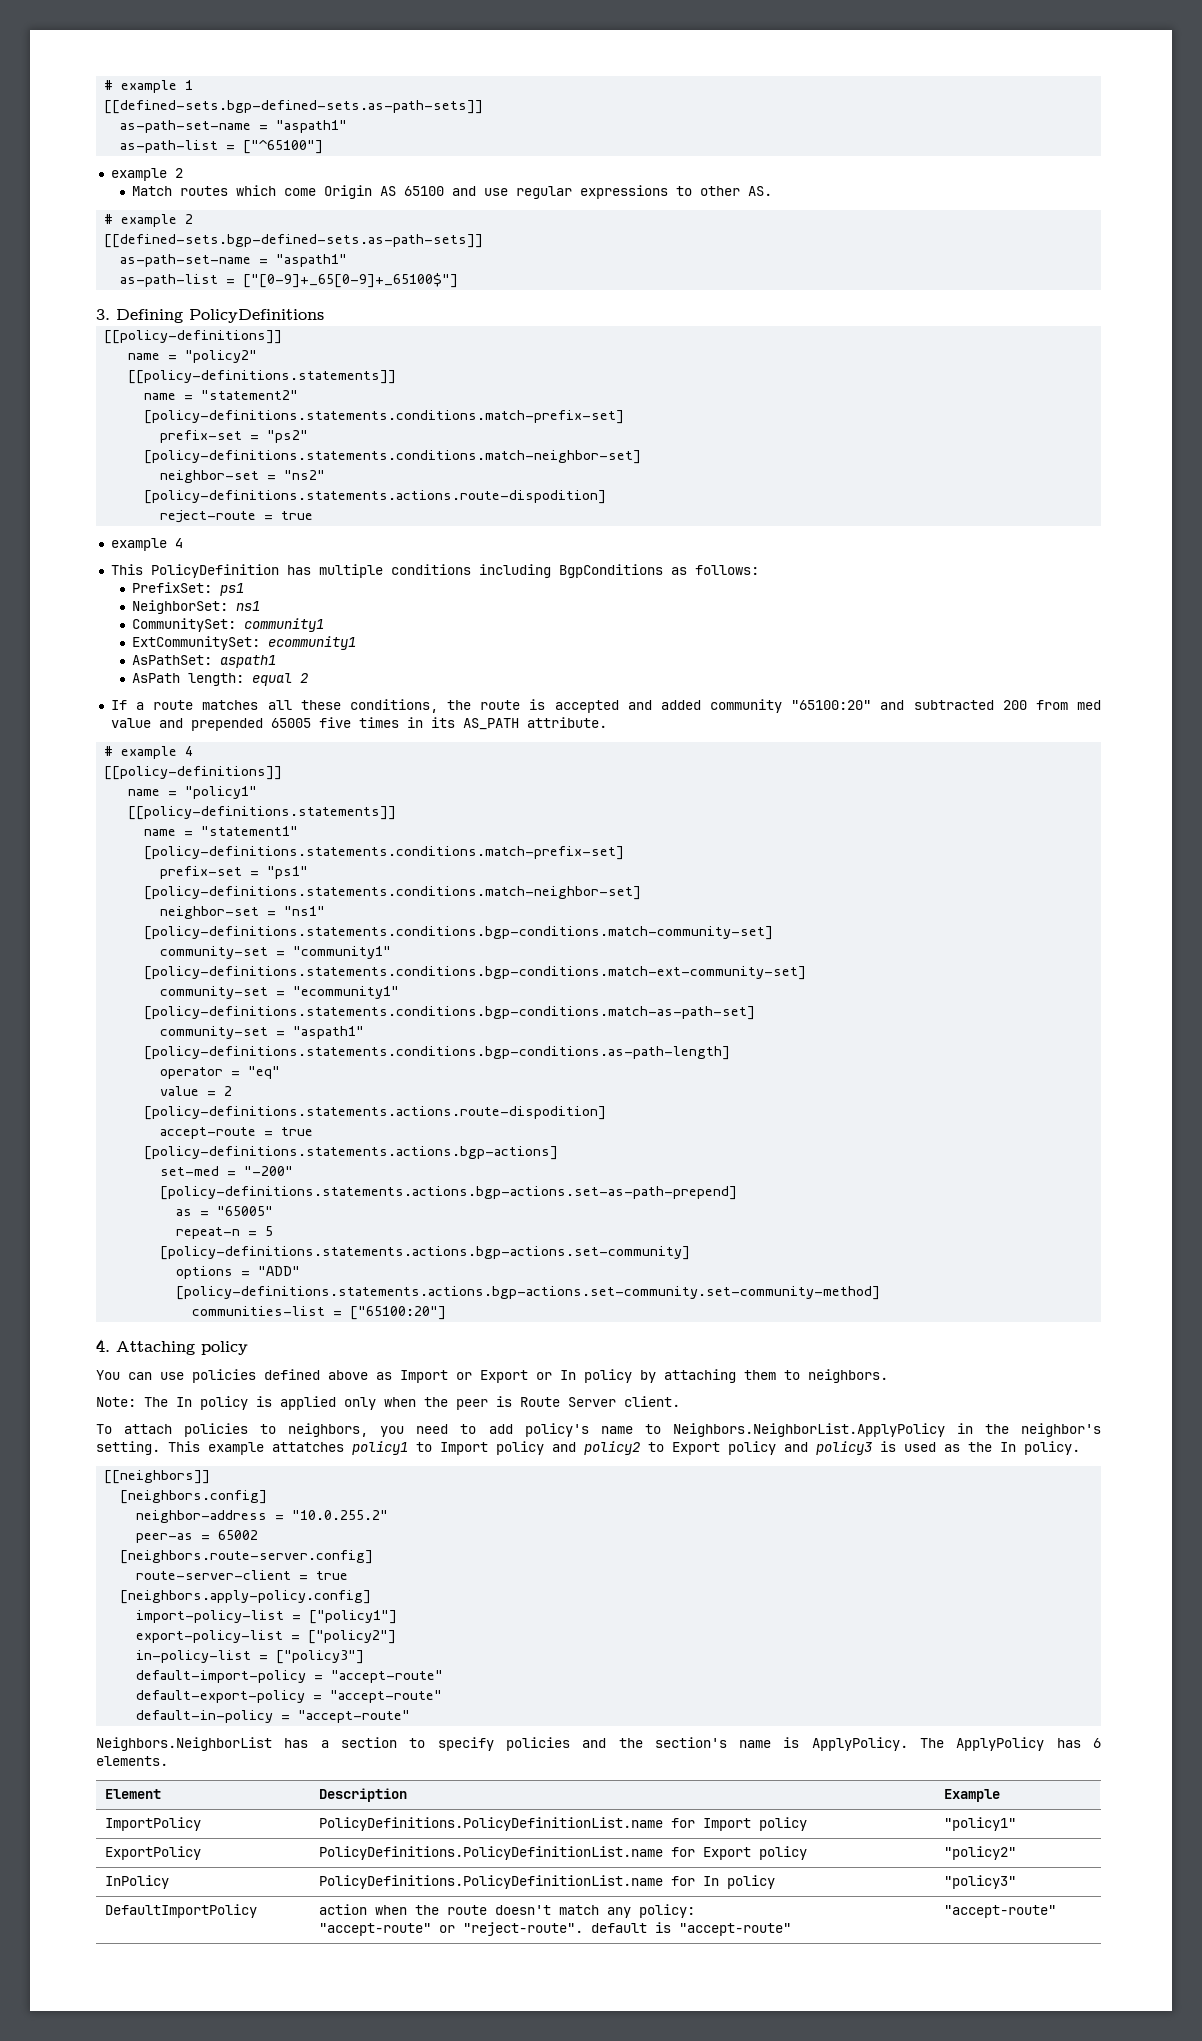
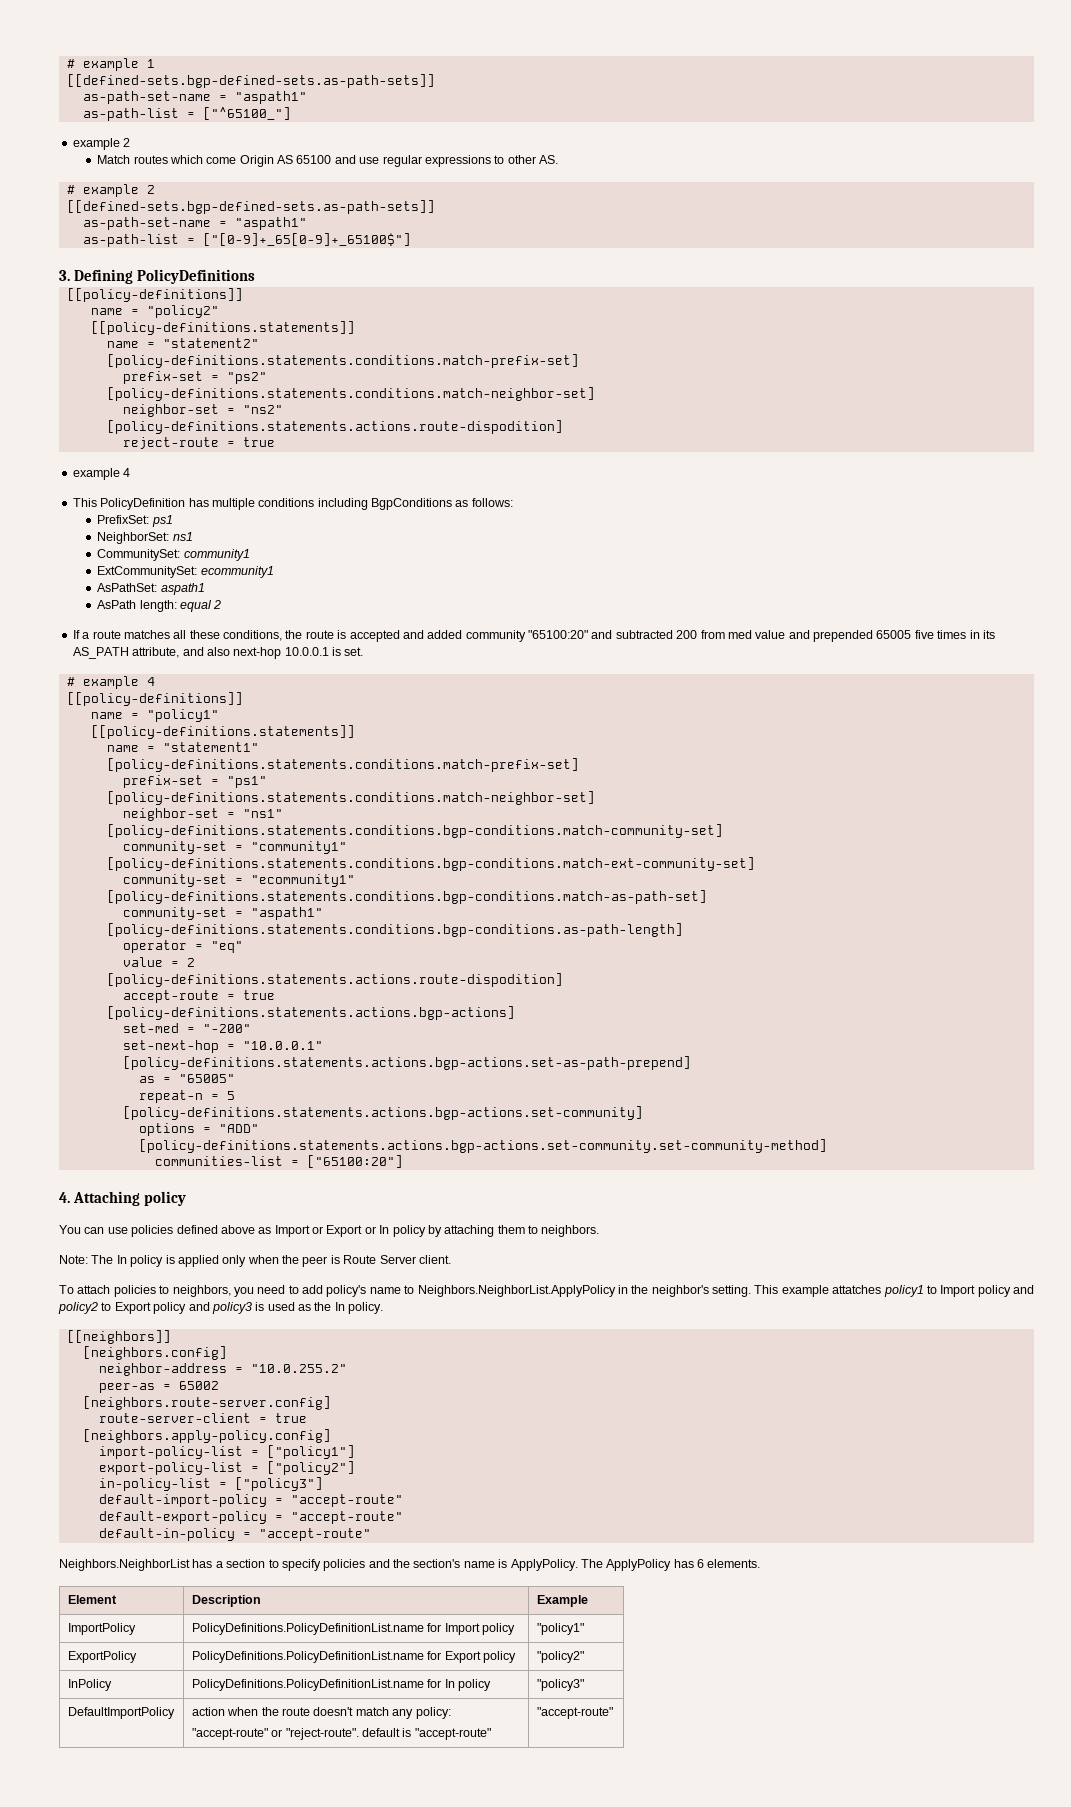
- as-path-list = ["^65100"]
+ as-path-list = ["^65100_"]
- If a route matches all these conditions, the route is accepted and added community "65100:20" and subtracted 200 from med value and prepended 65005 five times in its AS_PATH attribute.
+ If a route matches all these conditions, the route is accepted and added community "65100:20" and subtracted 200 from med value and prepended 65005 five times in its AS_PATH attribute, and also next-hop 10.0.0.1 is set.
+ set-next-hop = "10.0.0.1"

